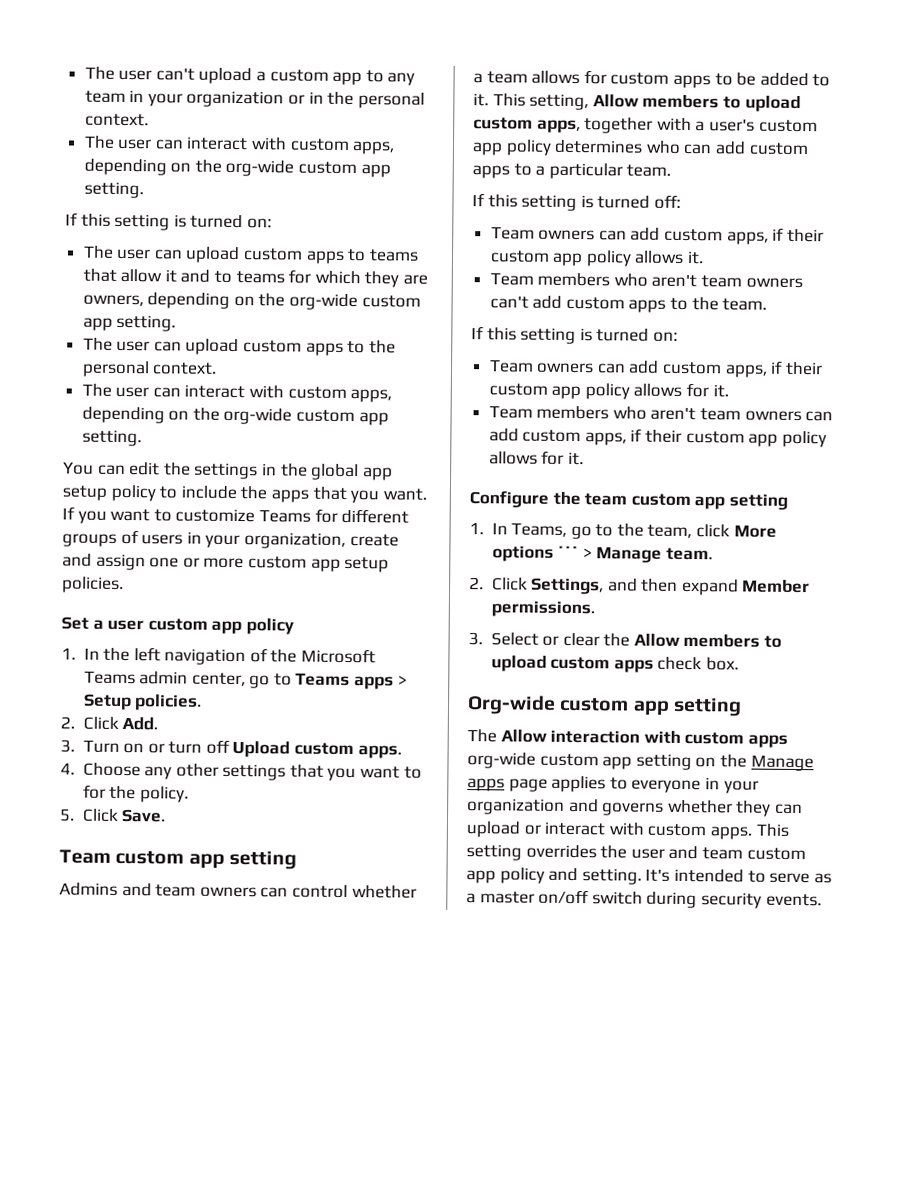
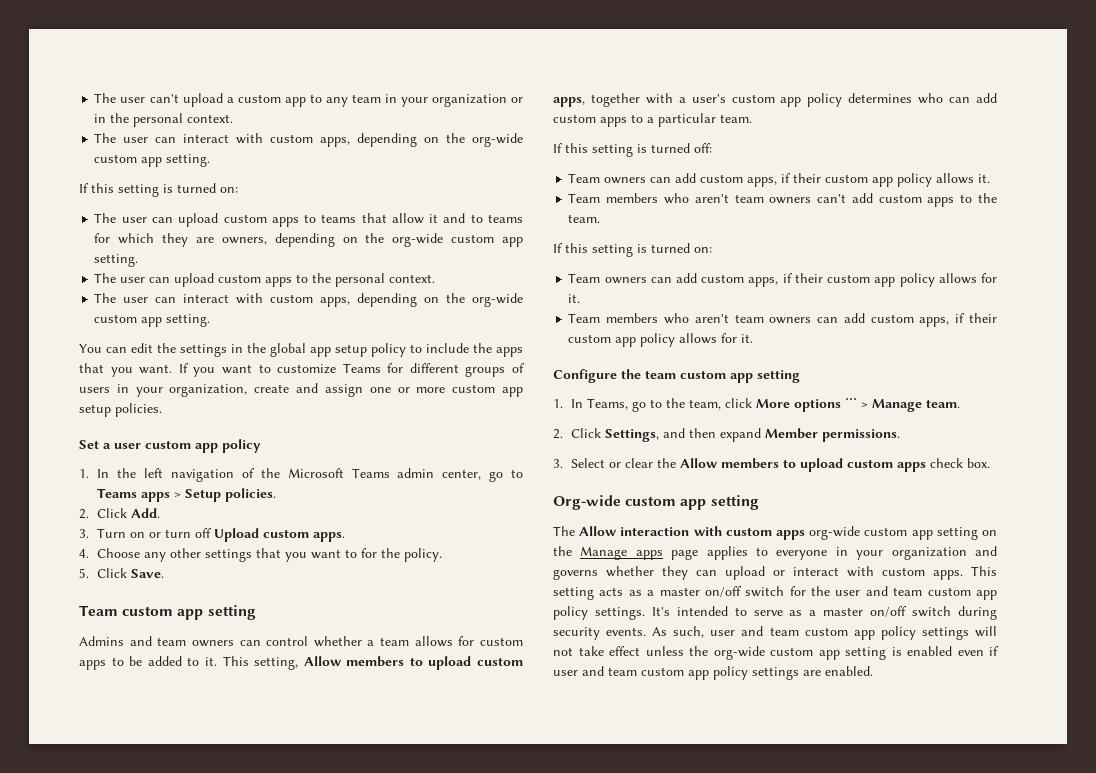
- This setting overrides the user and team custom app policy and setting.
+ This setting acts as a master on/off switch for the user and team custom app policy settings.
+ As such, user and team custom app policy settings will not take effect unless the org-wide custom app setting is enabled even if user and team custom app policy settings are enabled.

